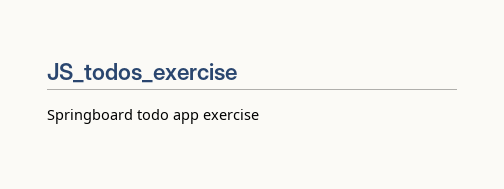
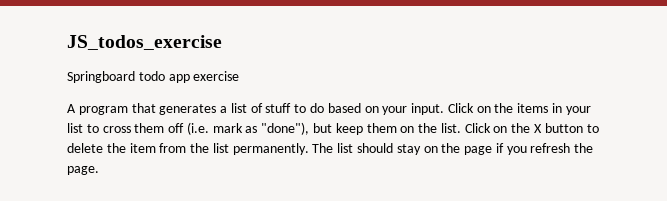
+ A program that generates a list of stuff to do based on your input. Click on the items in your list to cross them off (i.e. mark as "done"), but keep them on the list. Click on the X button to delete the item from the list permanently. The list should stay on the page if you refresh the page.

